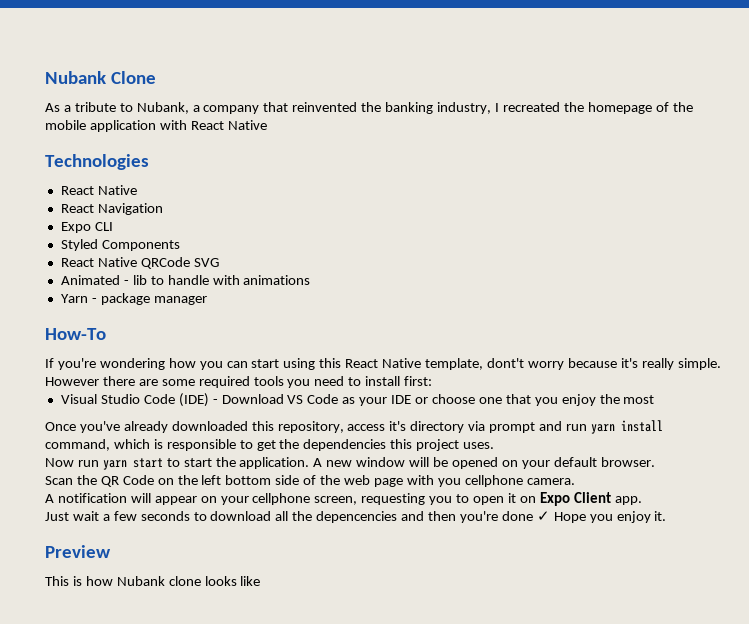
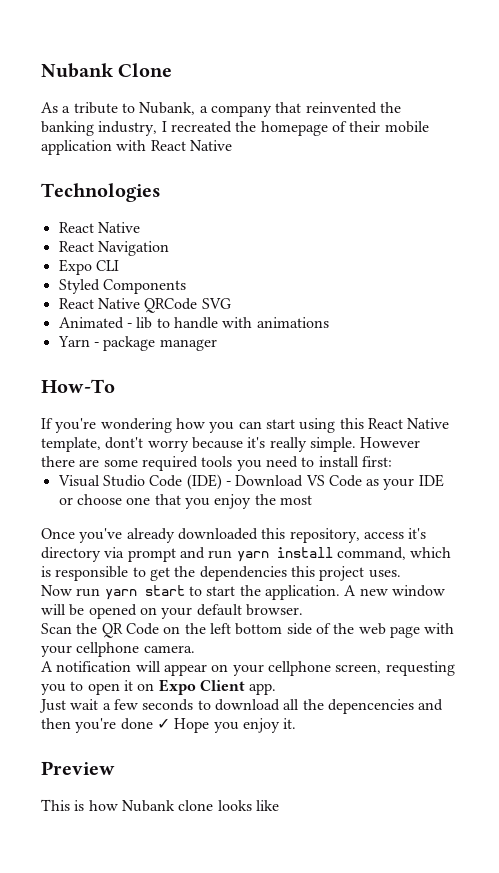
- As a tribute to Nubank, a company that reinvented the banking industry, I recreated the homepage of the mobile application with React Native
+ As a tribute to Nubank, a company that reinvented the banking industry, I recreated the homepage of their mobile application with React Native
- Scan the QR Code on the left bottom side of the web page with you cellphone camera.
+ Scan the QR Code on the left bottom side of the web page with your cellphone camera.

